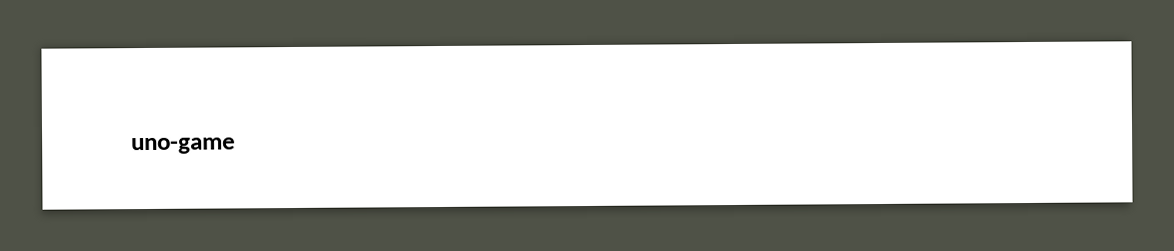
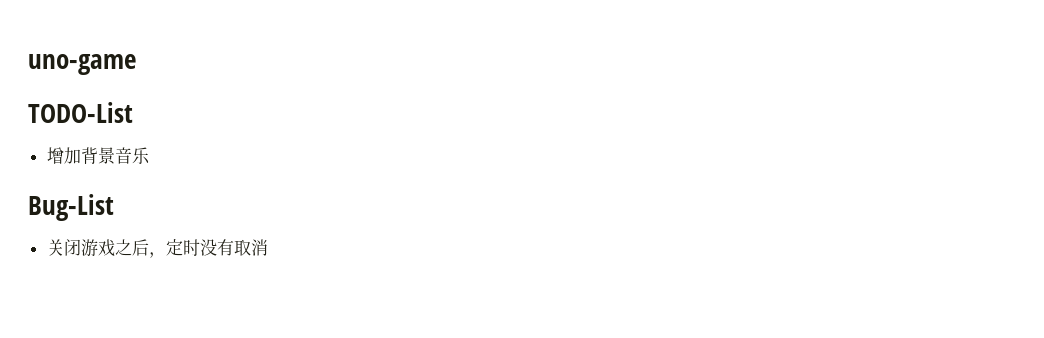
+ TODO-List
+ 增加背景音乐
+ Bug-List
+ 关闭游戏之后，定时没有取消

